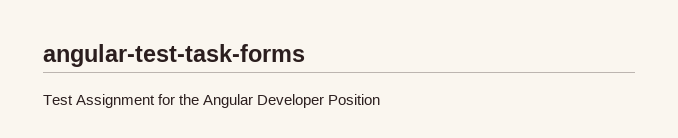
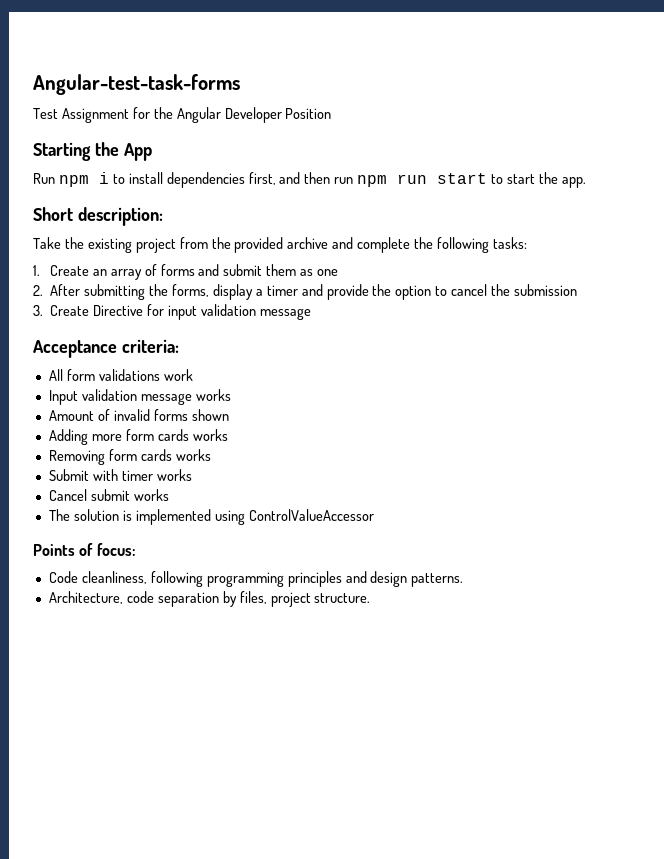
- angular-test-task-forms
+ Angular-test-task-forms
+ Starting the App
+ Run npm i to install dependencies first, and then run npm run start to start the app.
+ Short description:
+ Take the existing project from the provided archive and complete the following tasks:
+ 1. Create an array of forms and submit them as one
+ 2. After submitting the forms, display a timer and provide the option to cancel the submission
+ 3. Create Directive for input validation message
+ Acceptance criteria:
+ All form validations work
+ Input validation message works
+ Amount of invalid forms shown
+ Adding more form cards works
+ Removing form cards works
+ Submit with timer works
+ Cancel submit works
+ The solution is implemented using ControlValueAccessor
+ Points of focus:
+ Code cleanliness, following programming principles and design patterns.
+ Architecture, code separation by files, project structure.

